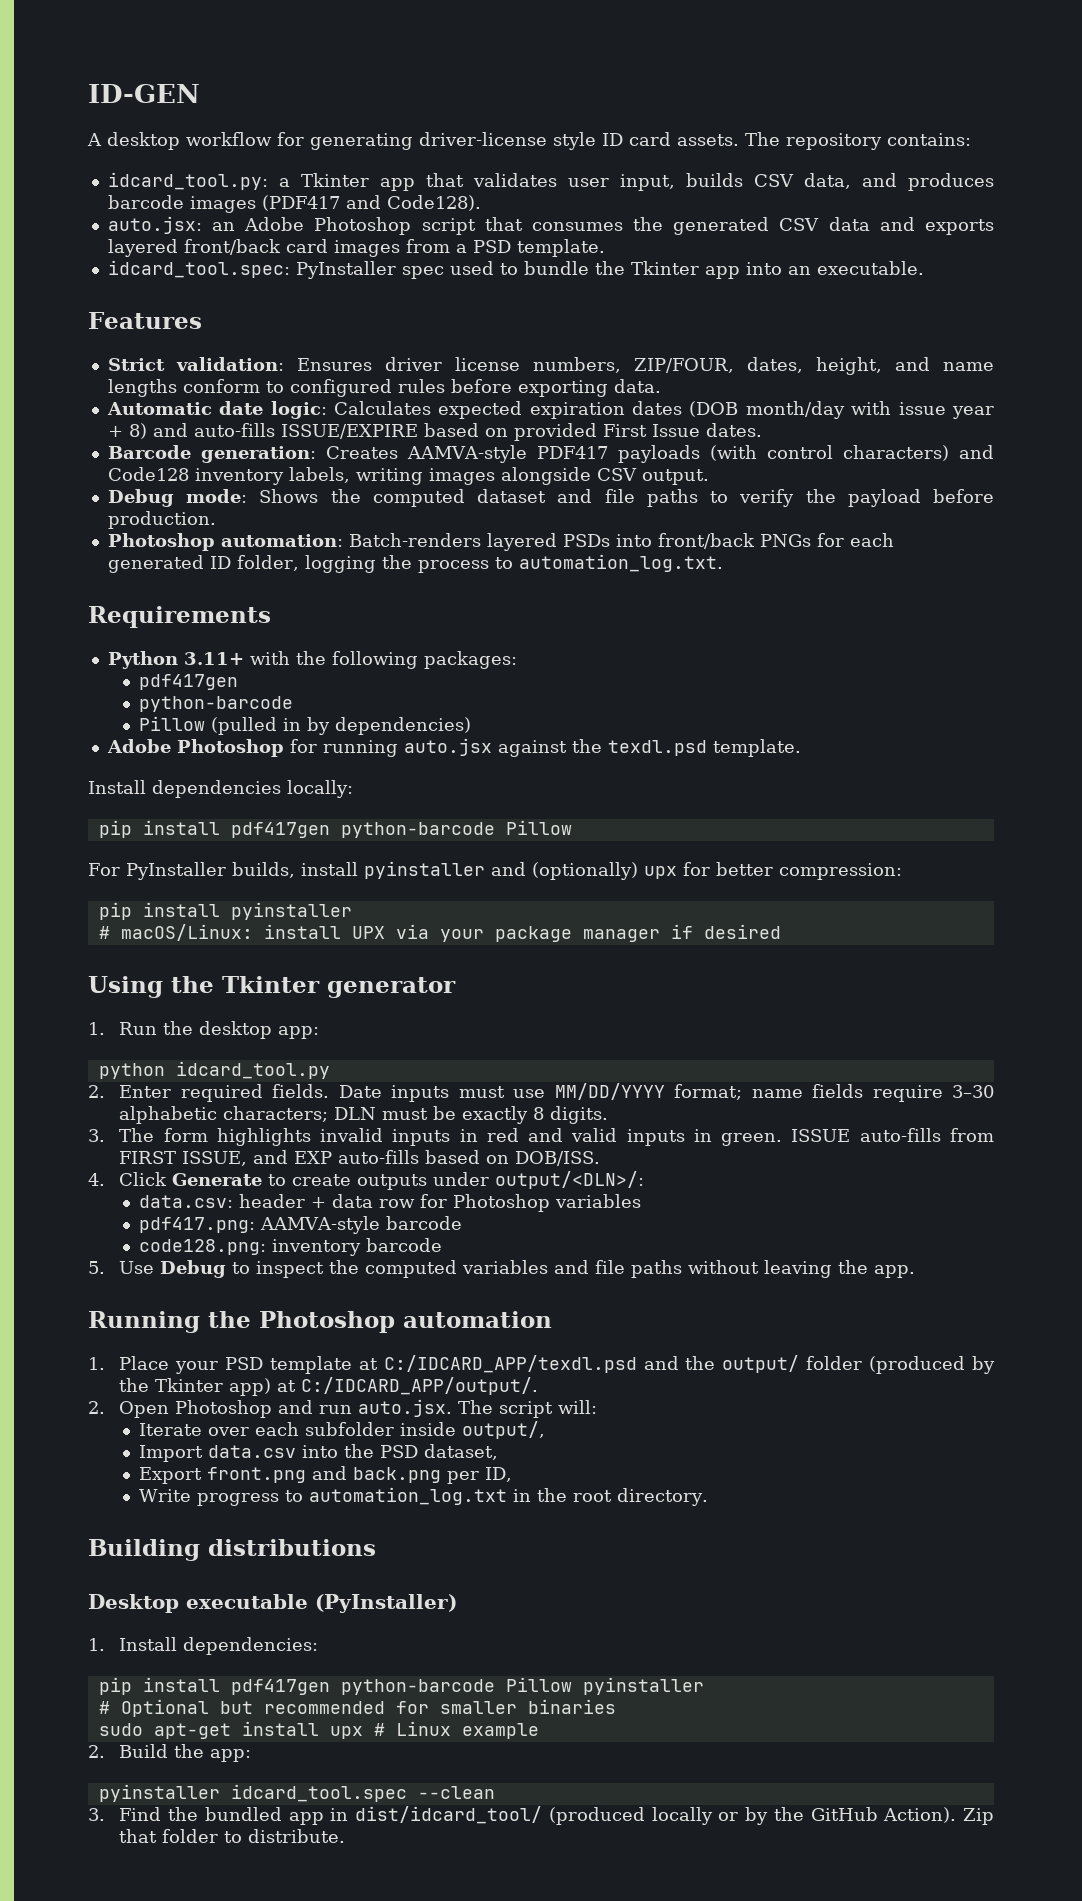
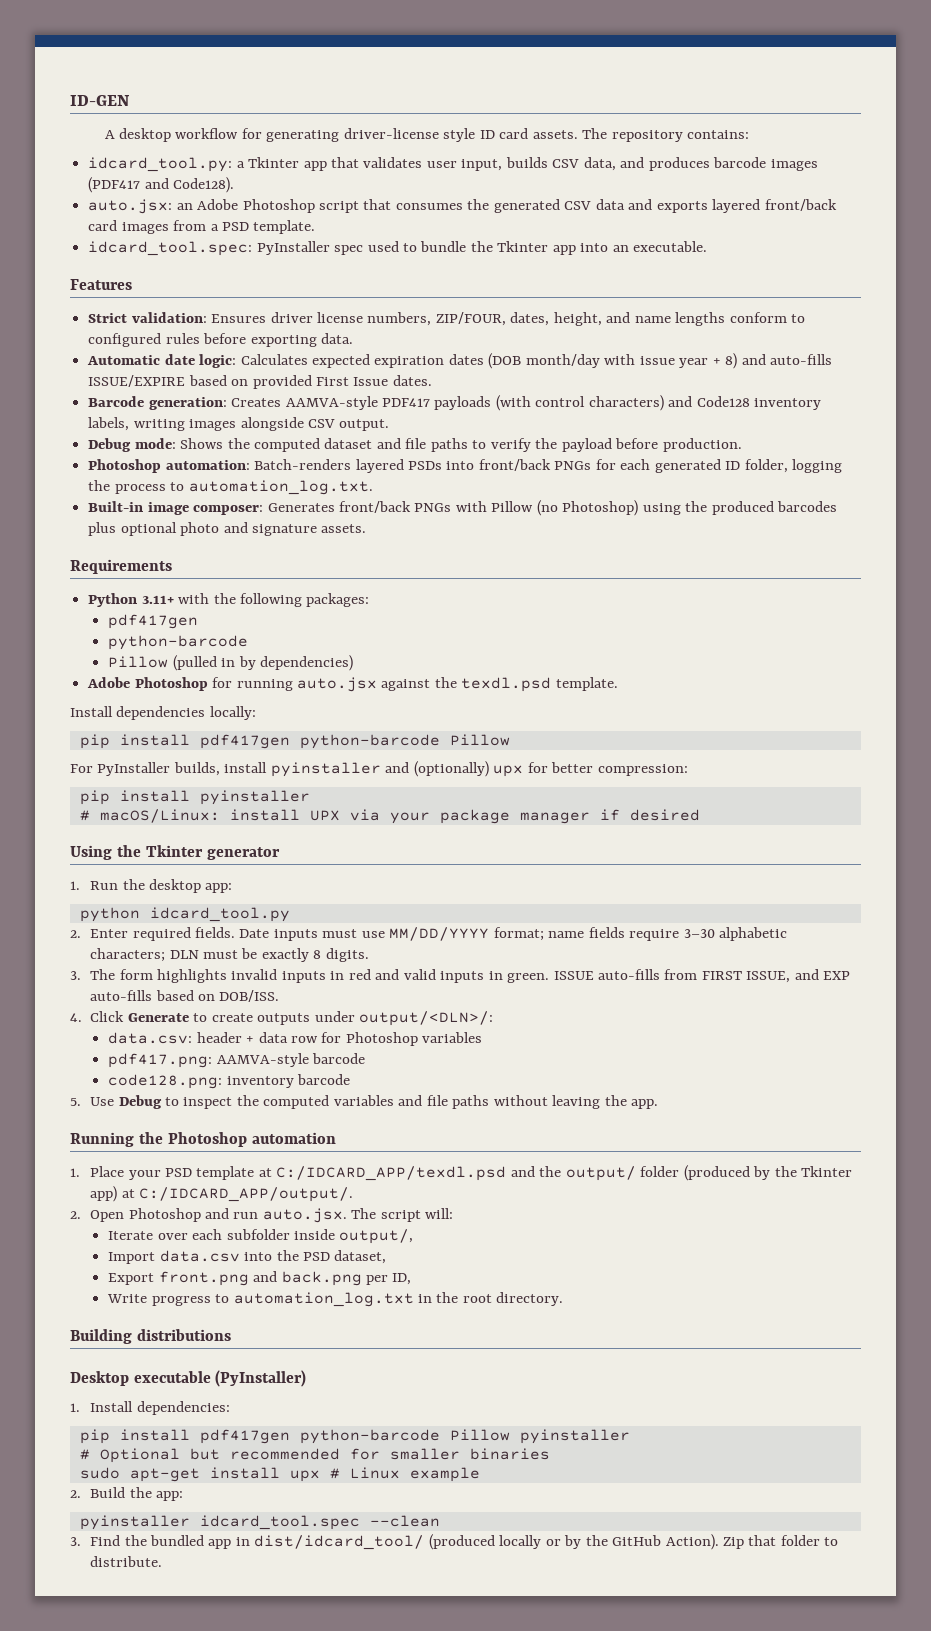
+ Built-in image composer: Generates front/back PNGs with Pillow (no Photoshop) using the produced barcodes plus optional photo and signature assets.

